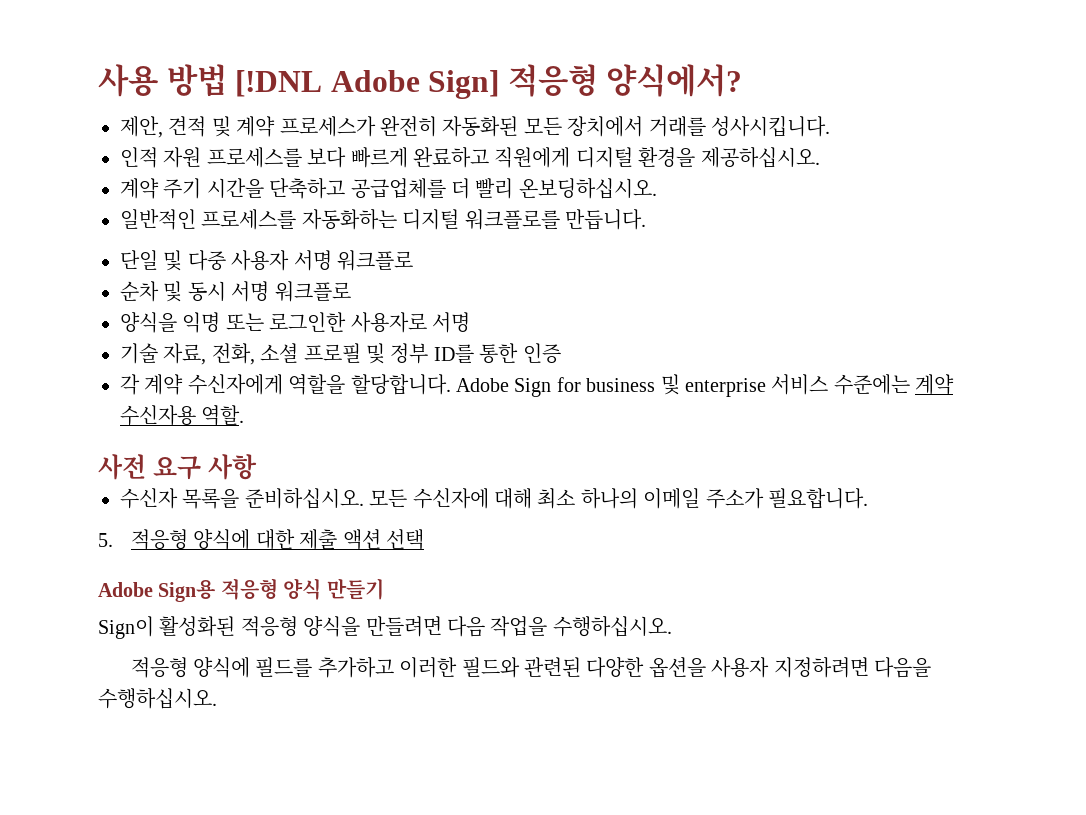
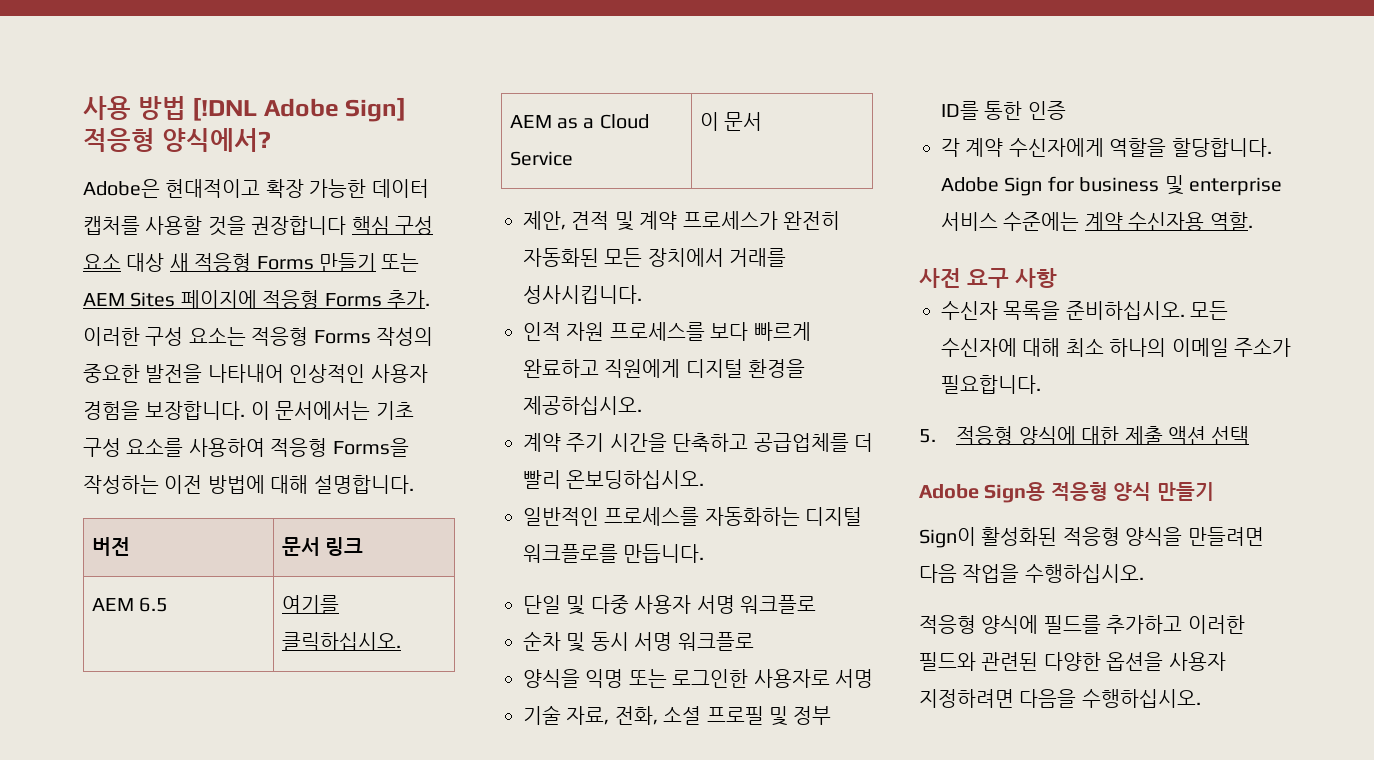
+ Adobe은 현대적이고 확장 가능한 데이터 캡처를 사용할 것을 권장합니다 핵심 구성 요소 대상 새 적응형 Forms 만들기 또는 AEM Sites 페이지에 적응형 Forms 추가. 이러한 구성 요소는 적응형 Forms 작성의 중요한 발전을 나타내어 인상적인 사용자 경험을 보장합니다. 이 문서에서는 기초 구성 요소를 사용하여 적응형 Forms을 작성하는 이전 방법에 대해 설명합니다.
+ 버전 | 문서 링크
+ AEM 6.5 | 여기를 클릭하십시오.
+ AEM as a Cloud Service | 이 문서

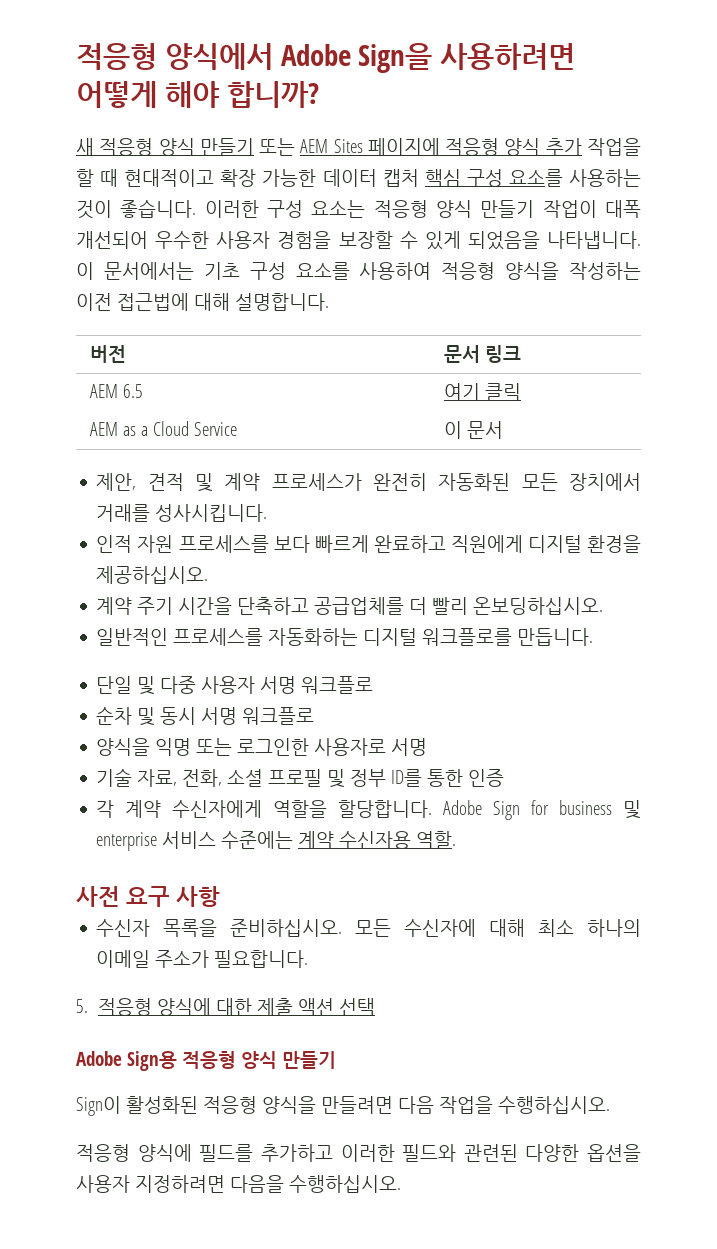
- 사용 방법 [!DNL Adobe Sign] 적응형 양식에서?
- Adobe은 현대적이고 확장 가능한 데이터 캡처를 사용할 것을 권장합니다 핵심 구성 요소 대상 새 적응형 Forms 만들기 또는 AEM Sites 페이지에 적응형 Forms 추가. 이러한 구성 요소는 적응형 Forms 작성의 중요한 발전을 나타내어 인상적인 사용자 경험을 보장합니다.
+ 적응형 양식에서 Adobe Sign을 사용하려면 어떻게 해야 합니까?
+ 새 적응형 양식 만들기 또는 AEM Sites 페이지에 적응형 양식 추가 작업을 할 때 현대적이고 확장 가능한 데이터 캡처 핵심 구성 요소를 사용하는 것이 좋습니다. 이러한 구성 요소는 적응형 양식 만들기 작업이 대폭 개선되어 우수한 사용자 경험을 보장할 수 있게 되었음을 나타냅니다.
- 이 문서에서는 기초 구성 요소를 사용하여 적응형 Forms을 작성하는 이전 방법에 대해 설명합니다.
+ 이 문서에서는 기초 구성 요소를 사용하여 적응형 양식을 작성하는 이전 접근법에 대해 설명합니다.
- AEM 6.5 | 여기를 클릭하십시오.
+ AEM 6.5 | 여기 클릭

